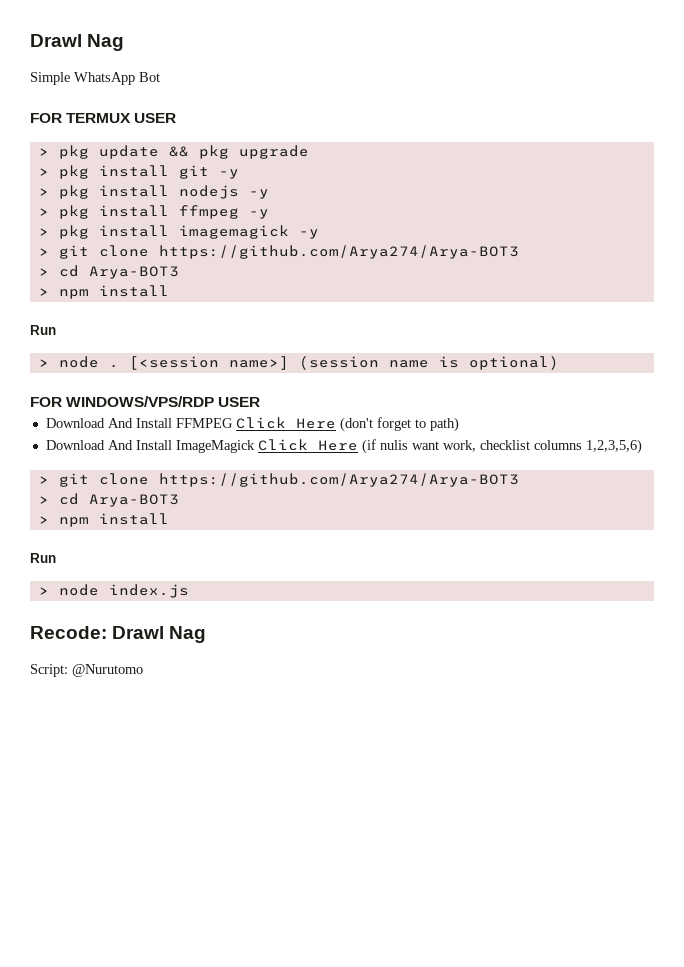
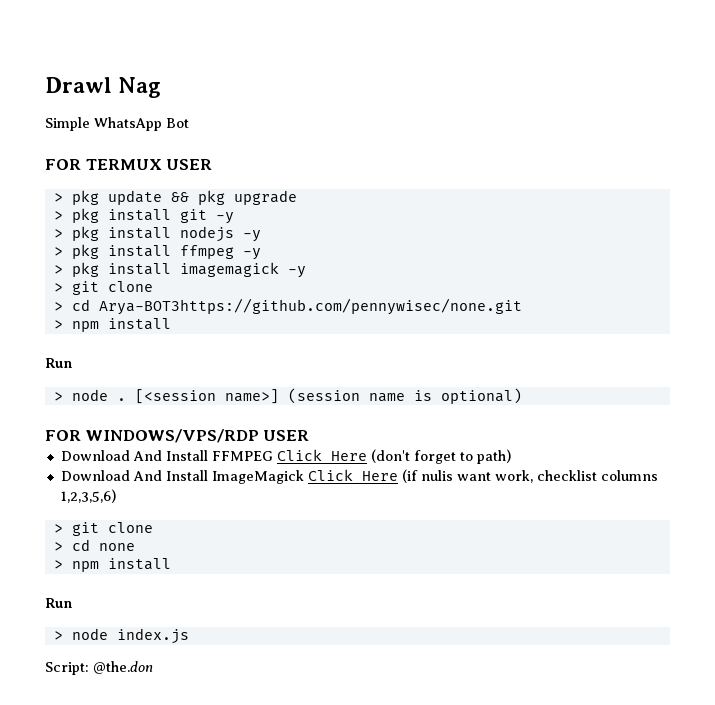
  > pkg install imagemagick -y
- > git clone https://github.com/Arya274/Arya-BOT3
- > cd Arya-BOT3
+ > git clone
+ > cd Arya-BOT3https://github.com/pennywisec/none.git
  Download And Install ImageMagick Click Here (if nulis want work, checklist columns 1,2,3,5,6)
- > git clone https://github.com/Arya274/Arya-BOT3
- > cd Arya-BOT3
+ > git clone
+ > cd none
- Recode: Drawl Nag
- Script: @Nurutomo
+ Script: @the.don

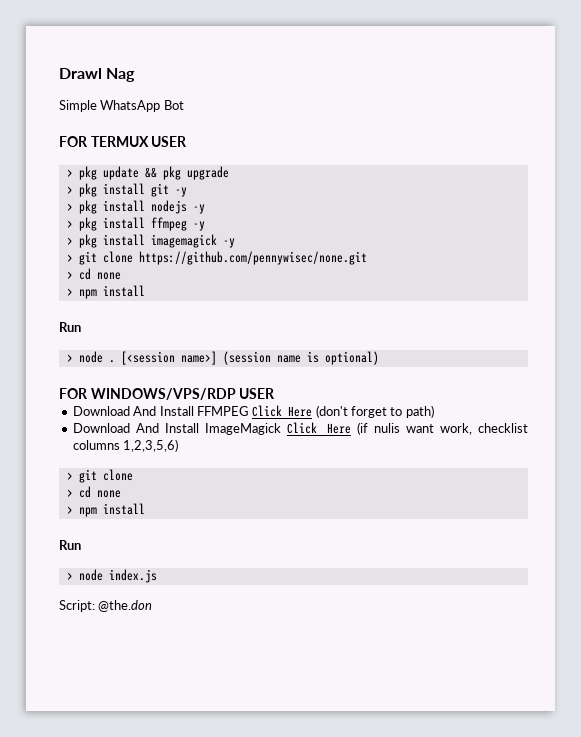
  > pkg install imagemagick -y
- > git clone
- > cd Arya-BOT3https://github.com/pennywisec/none.git
+ > git clone https://github.com/pennywisec/none.git
+ > cd none

